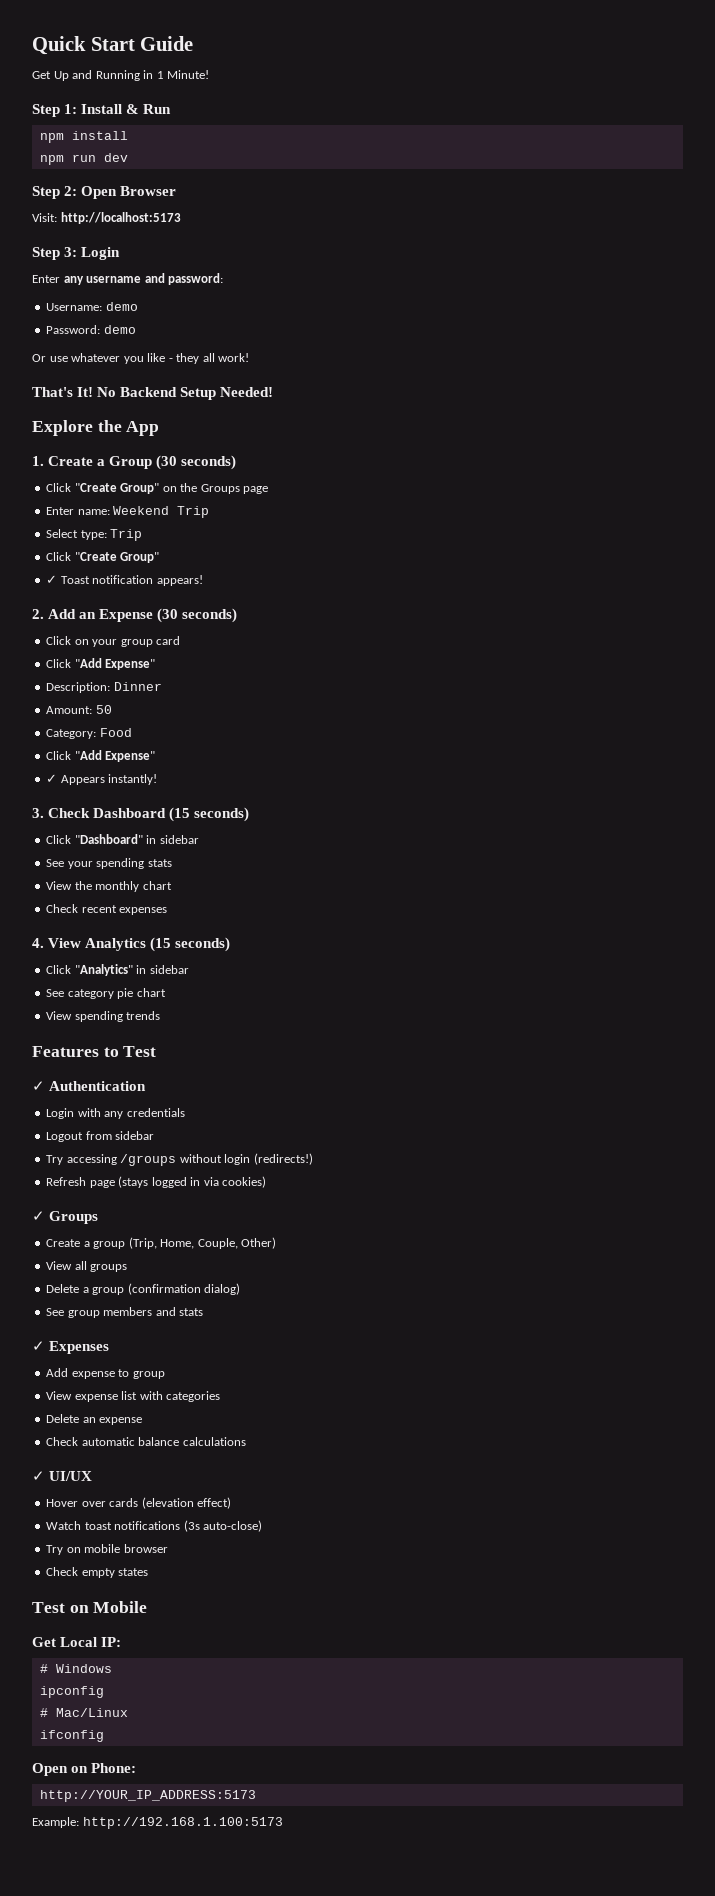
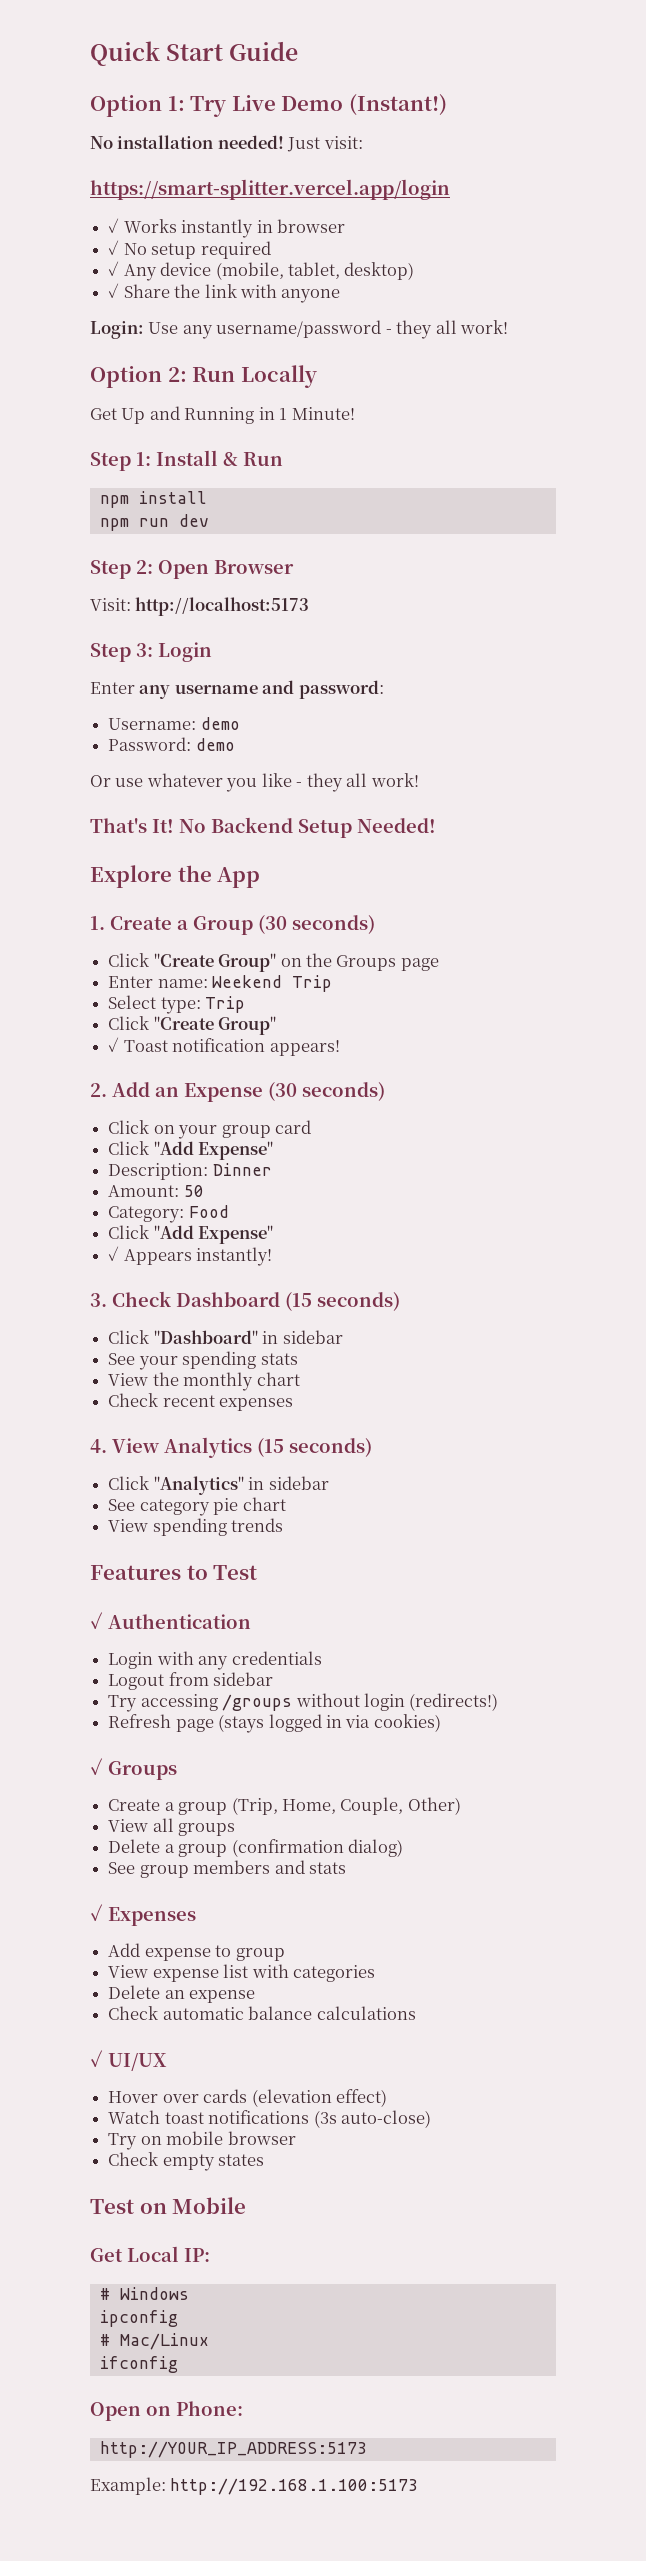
+ Option 1: Try Live Demo (Instant!)
+ No installation needed! Just visit:
+ https://smart-splitter.vercel.app/login
+ ✓ Works instantly in browser
+ ✓ No setup required
+ ✓ Any device (mobile, tablet, desktop)
+ ✓ Share the link with anyone
+ Login: Use any username/password - they all work!
+ Option 2: Run Locally

